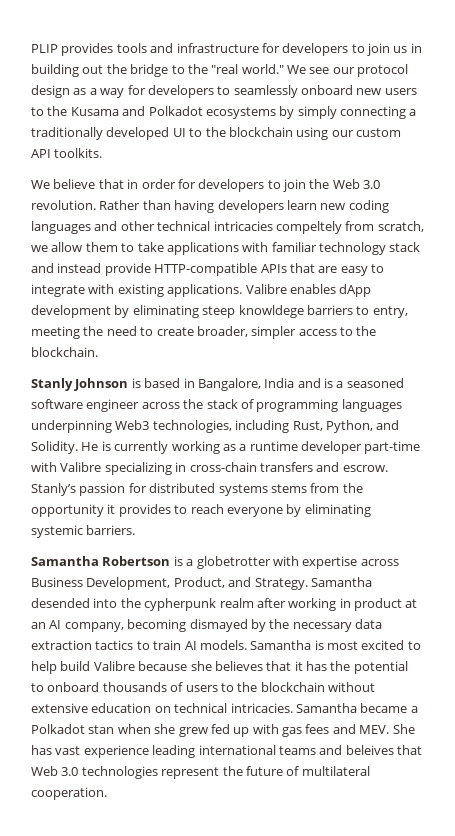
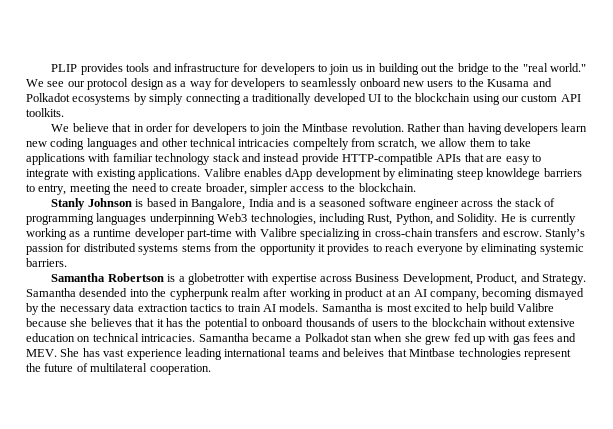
- We believe that in order for developers to join the Web 3.0 revolution.
+ We believe that in order for developers to join the Mintbase revolution.
- Samantha became a Polkadot stan when she grew fed up with gas fees and MEV. She has vast experience leading international teams and beleives that Web 3.0 technologies represent the future of multilateral cooperation.
+ Samantha became a Polkadot stan when she grew fed up with gas fees and MEV. She has vast experience leading international teams and beleives that Mintbase technologies represent the future of multilateral cooperation.

